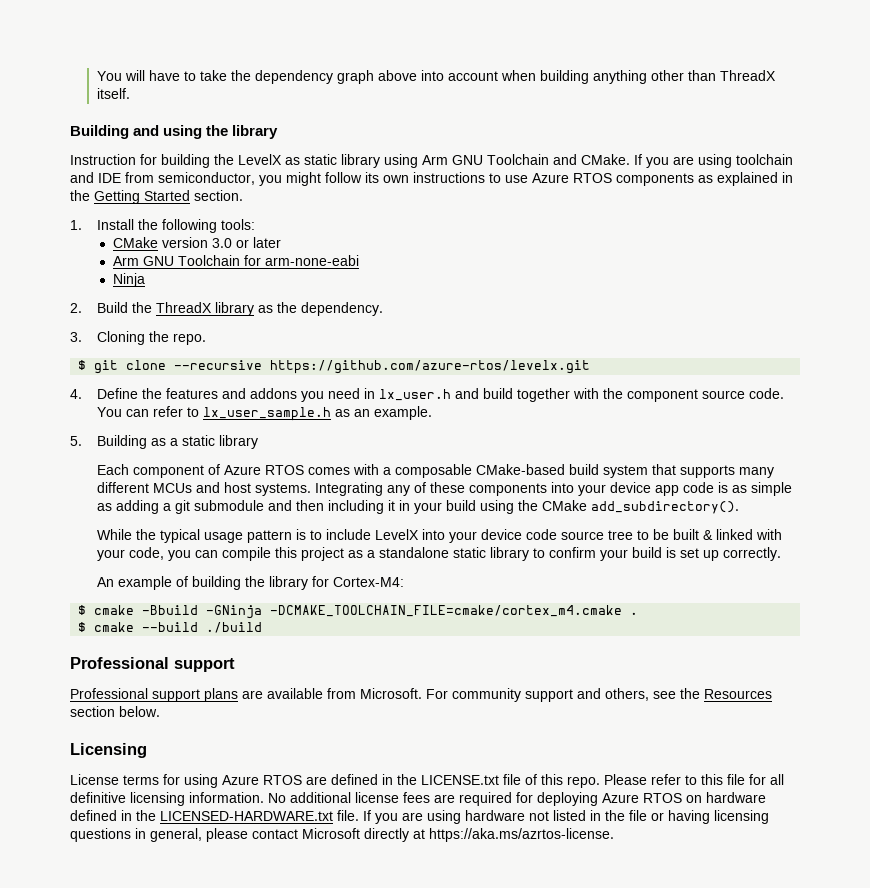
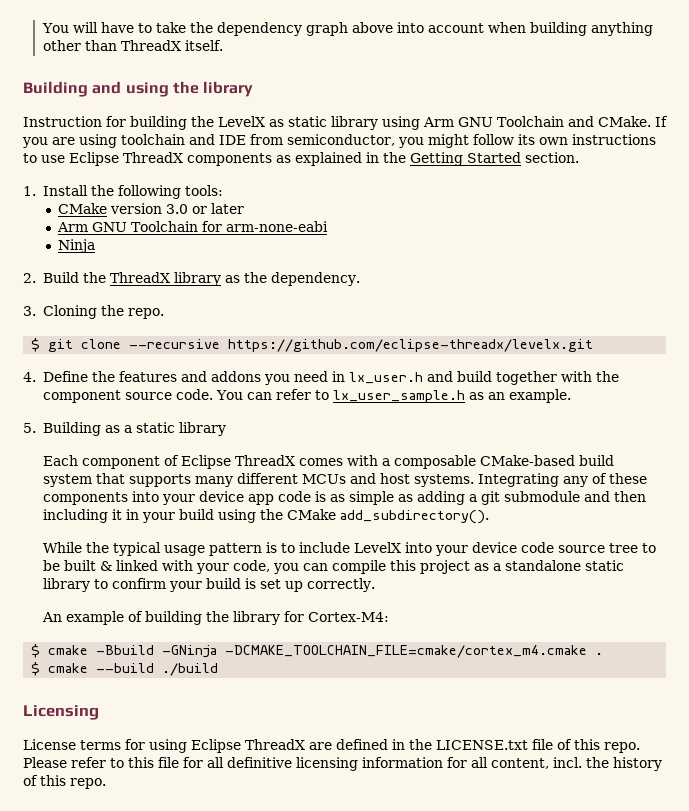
- If you are using toolchain and IDE from semiconductor, you might follow its own instructions to use Azure RTOS components as explained in the Getting Started section.
+ If you are using toolchain and IDE from semiconductor, you might follow its own instructions to use Eclipse ThreadX components as explained in the Getting Started section.
- $ git clone --recursive https://github.com/azure-rtos/levelx.git
+ $ git clone --recursive https://github.com/eclipse-threadx/levelx.git
- Each component of Azure RTOS comes with a composable CMake-based build system that supports many different MCUs and host systems.
+ Each component of Eclipse ThreadX comes with a composable CMake-based build system that supports many different MCUs and host systems.
  $ cmake --build ./build
- Professional support
- Professional support plans are available from Microsoft. For community support and others, see the Resources section below.
- License terms for using Azure RTOS are defined in the LICENSE.txt file of this repo.
+ License terms for using Eclipse ThreadX are defined in the LICENSE.txt file of this repo.
- Please refer to this file for all definitive licensing information. No additional license fees are required for deploying Azure RTOS on hardware defined in the LICENSED-HARDWARE.txt file. If you are using hardware not listed in the file or having licensing questions in general, please contact Microsoft directly at https://aka.ms/azrtos-license.
+ Please refer to this file for all definitive licensing information for all content, incl. the history of this repo.

